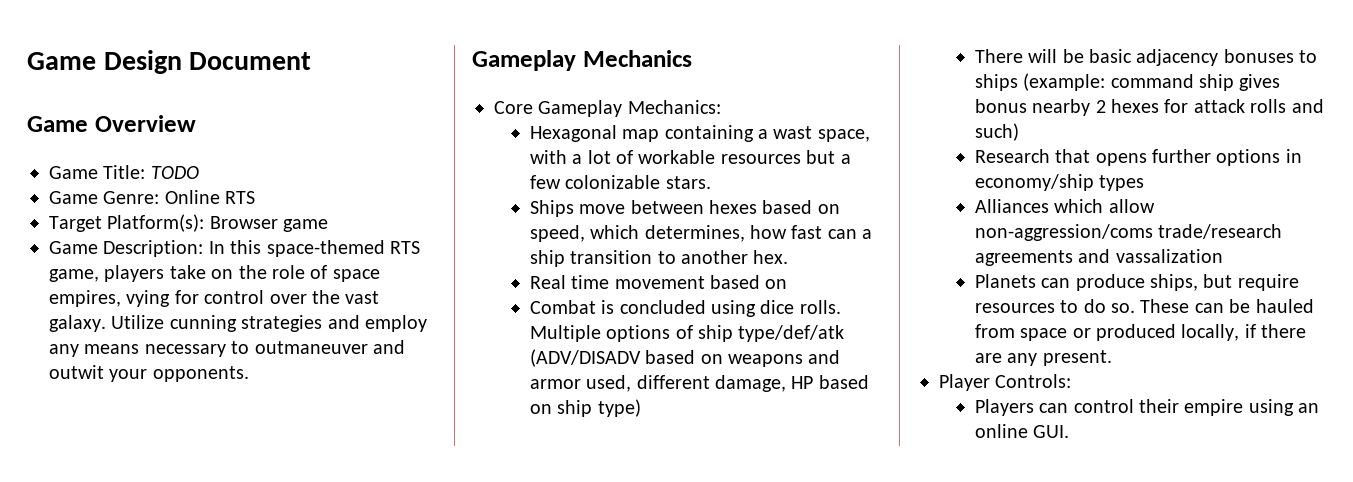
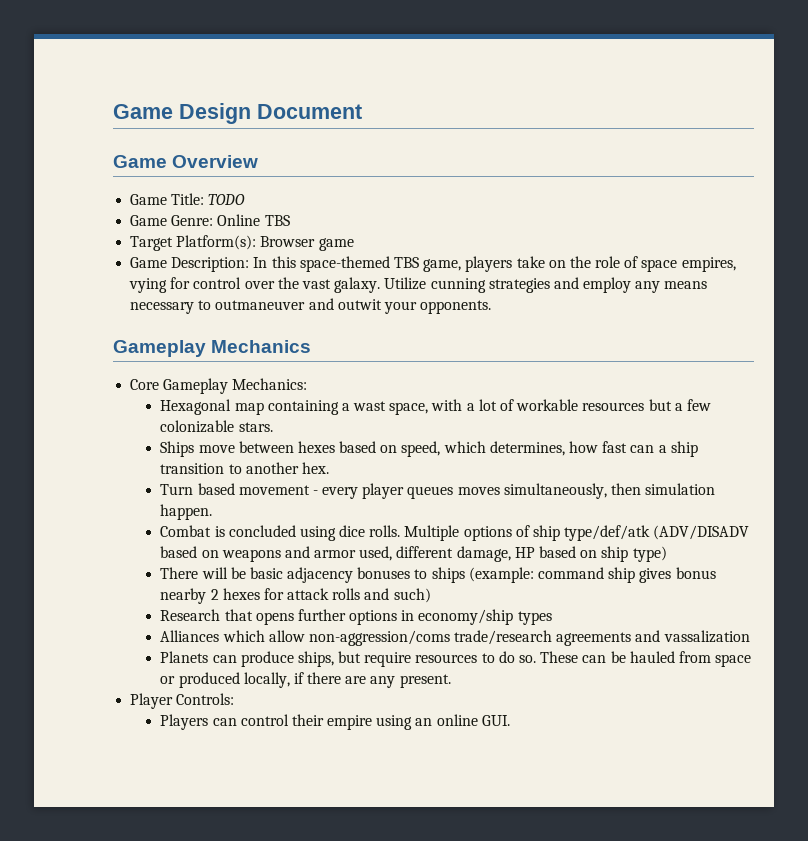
- Game Genre: Online RTS
+ Game Genre: Online TBS
- Game Description: In this space-themed RTS game, players take on the role of space empires, vying for control over the vast galaxy.
+ Game Description: In this space-themed TBS game, players take on the role of space empires, vying for control over the vast galaxy.
- Real time movement based on
+ Turn based movement - every player queues moves simultaneously, then simulation happen.

